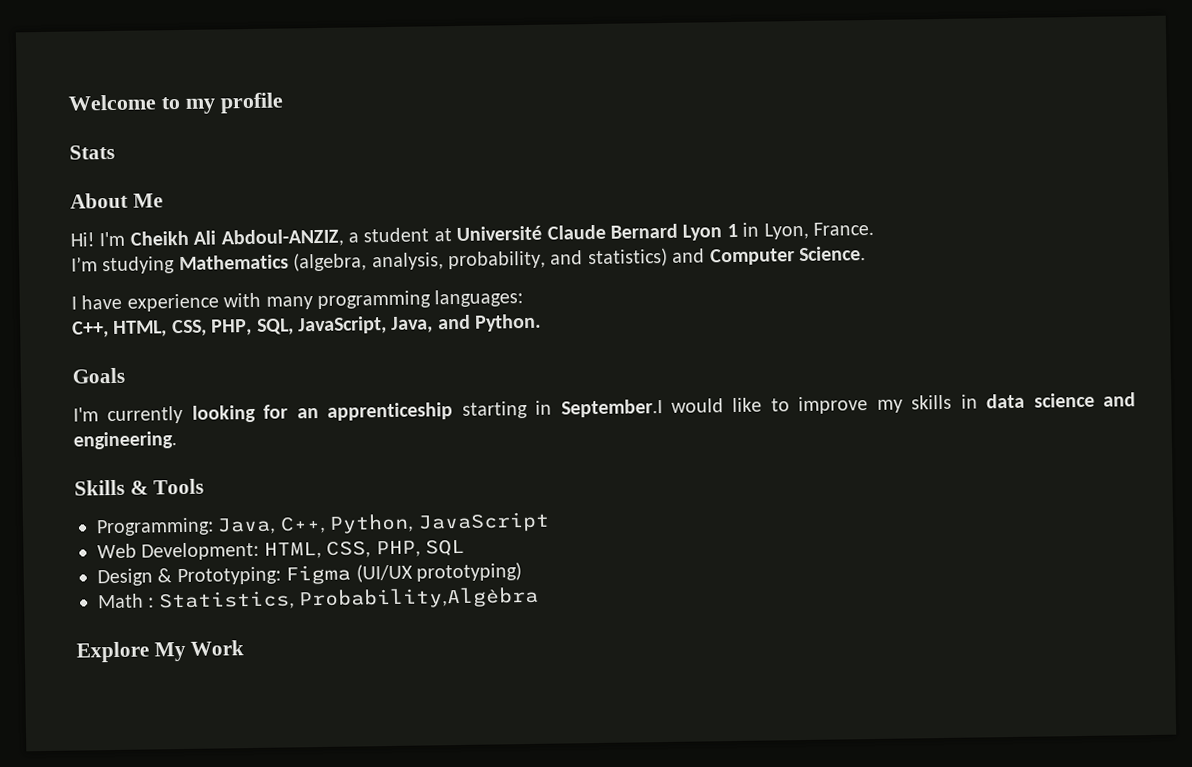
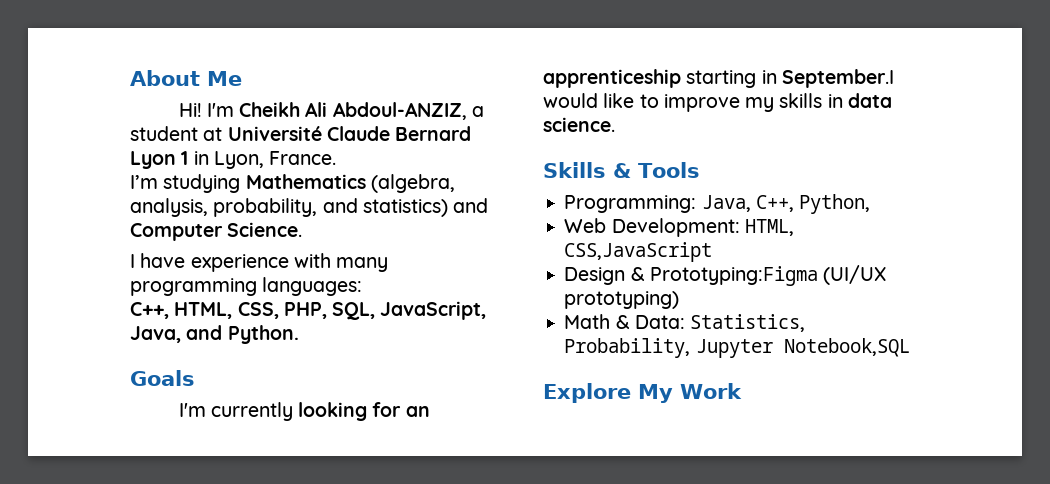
- Welcome to my profile
- Stats
- I'm currently looking for an apprenticeship starting in September.I would like to improve my skills in data science and engineering.
+ I'm currently looking for an apprenticeship starting in September.I would like to improve my skills in data science.
- Programming: Java, C++, Python, JavaScript
+ Programming: Java, C++, Python,
- Web Development: HTML, CSS, PHP, SQL
+ Web Development: HTML, CSS,JavaScript
- Design & Prototyping: Figma (UI/UX prototyping)
+ Design & Prototyping:Figma (UI/UX prototyping)
- Math : Statistics, Probability,Algèbra
+ Math & Data: Statistics, Probability, Jupyter Notebook,SQL

